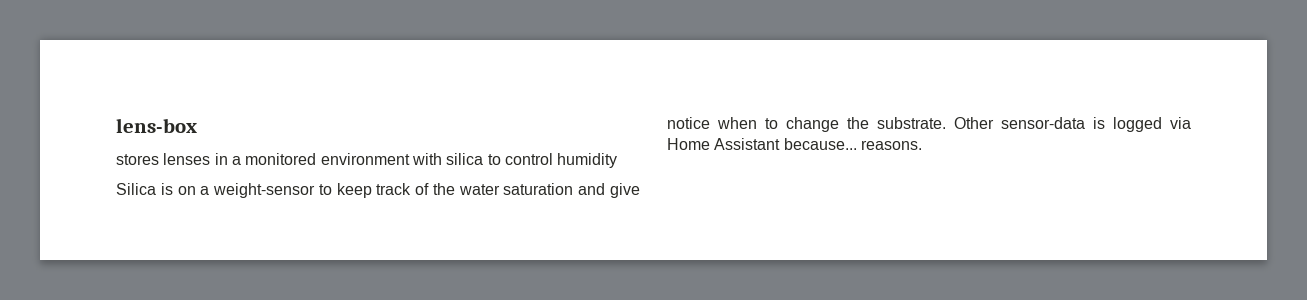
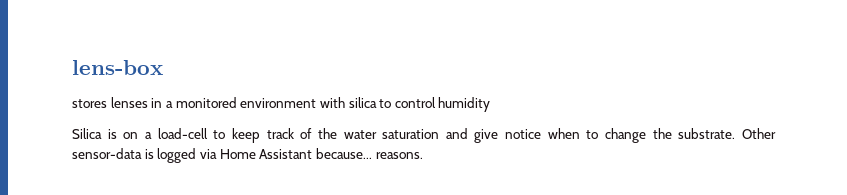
- Silica is on a weight-sensor to keep track of the water saturation and give notice when to change the substrate.
+ Silica is on a load-cell to keep track of the water saturation and give notice when to change the substrate.

